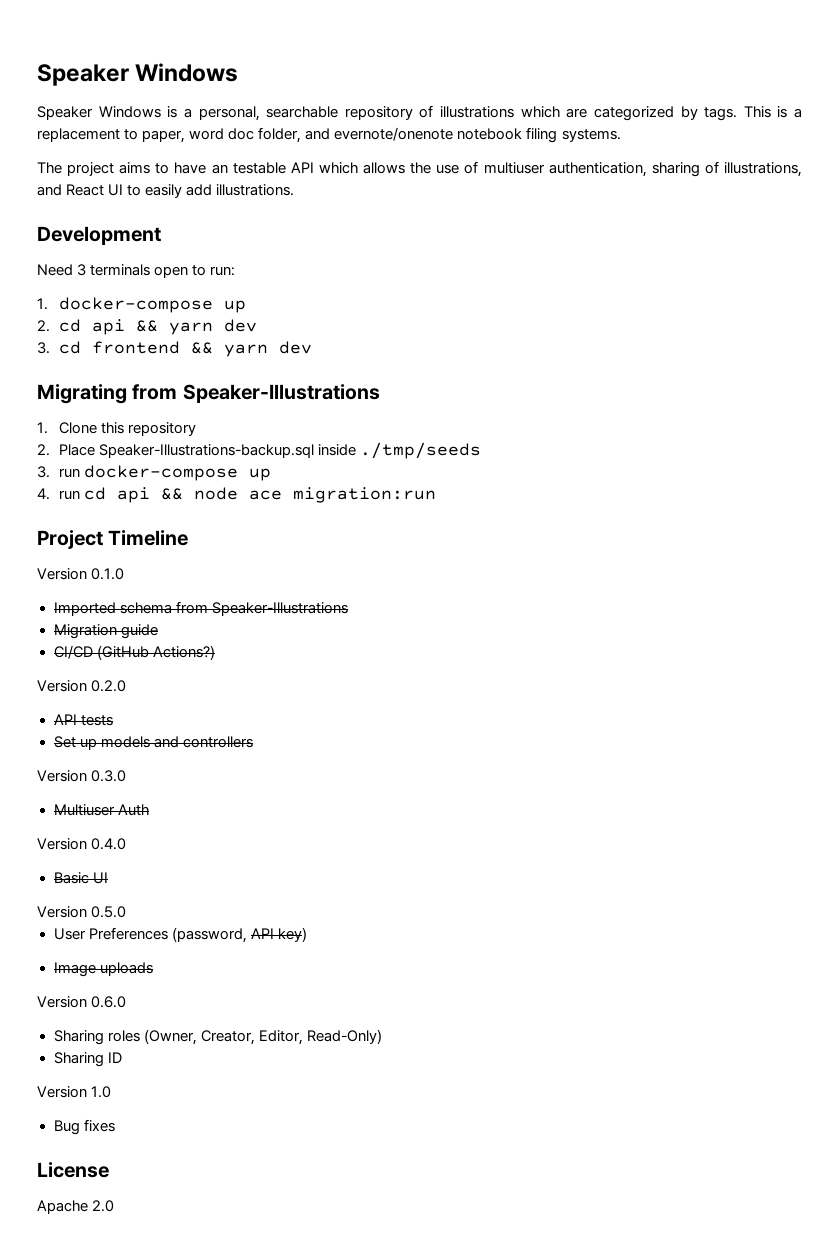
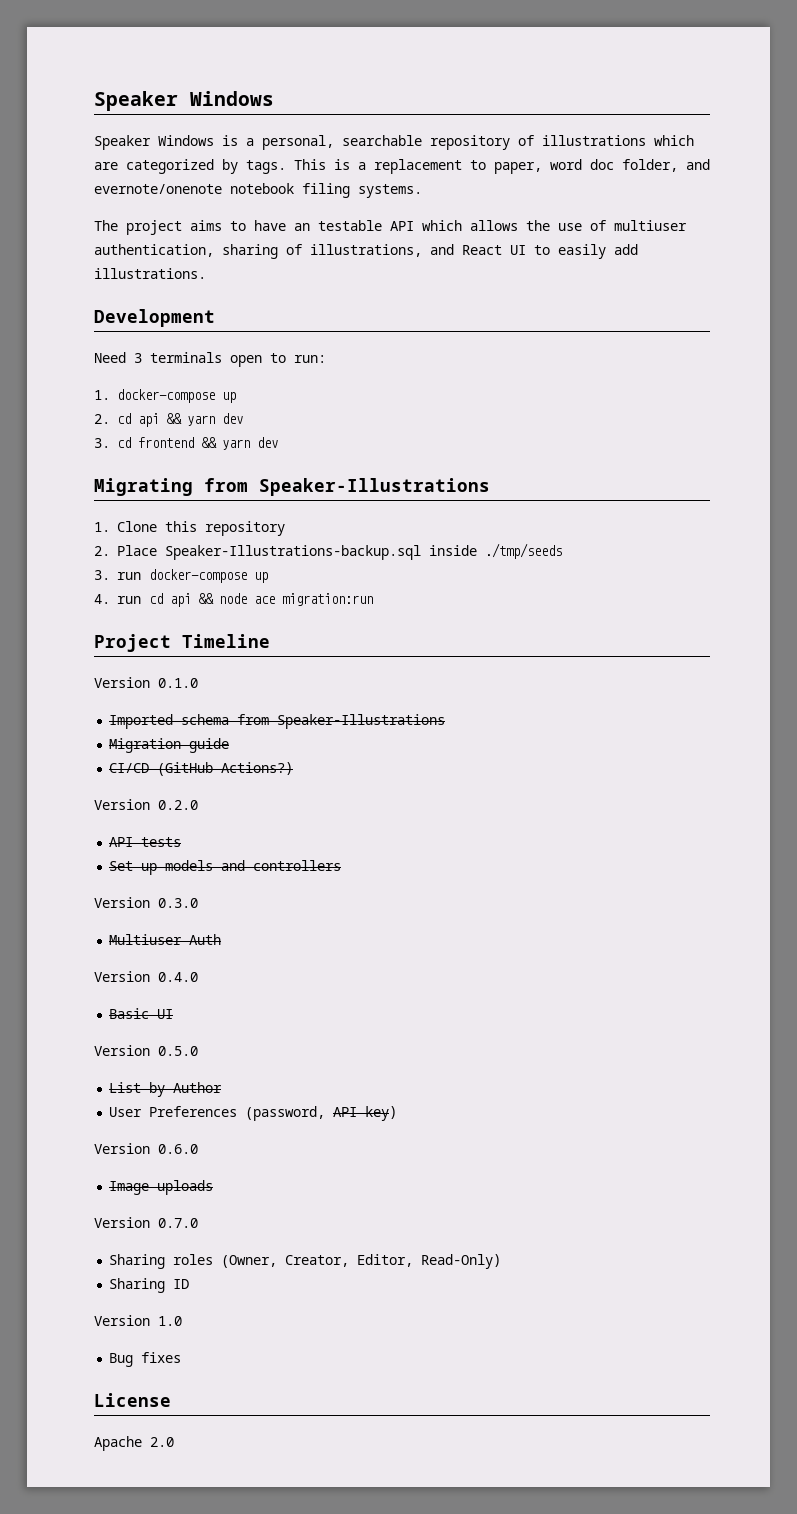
+ List by Author
+ Version 0.6.0
- Version 0.6.0
+ Version 0.7.0

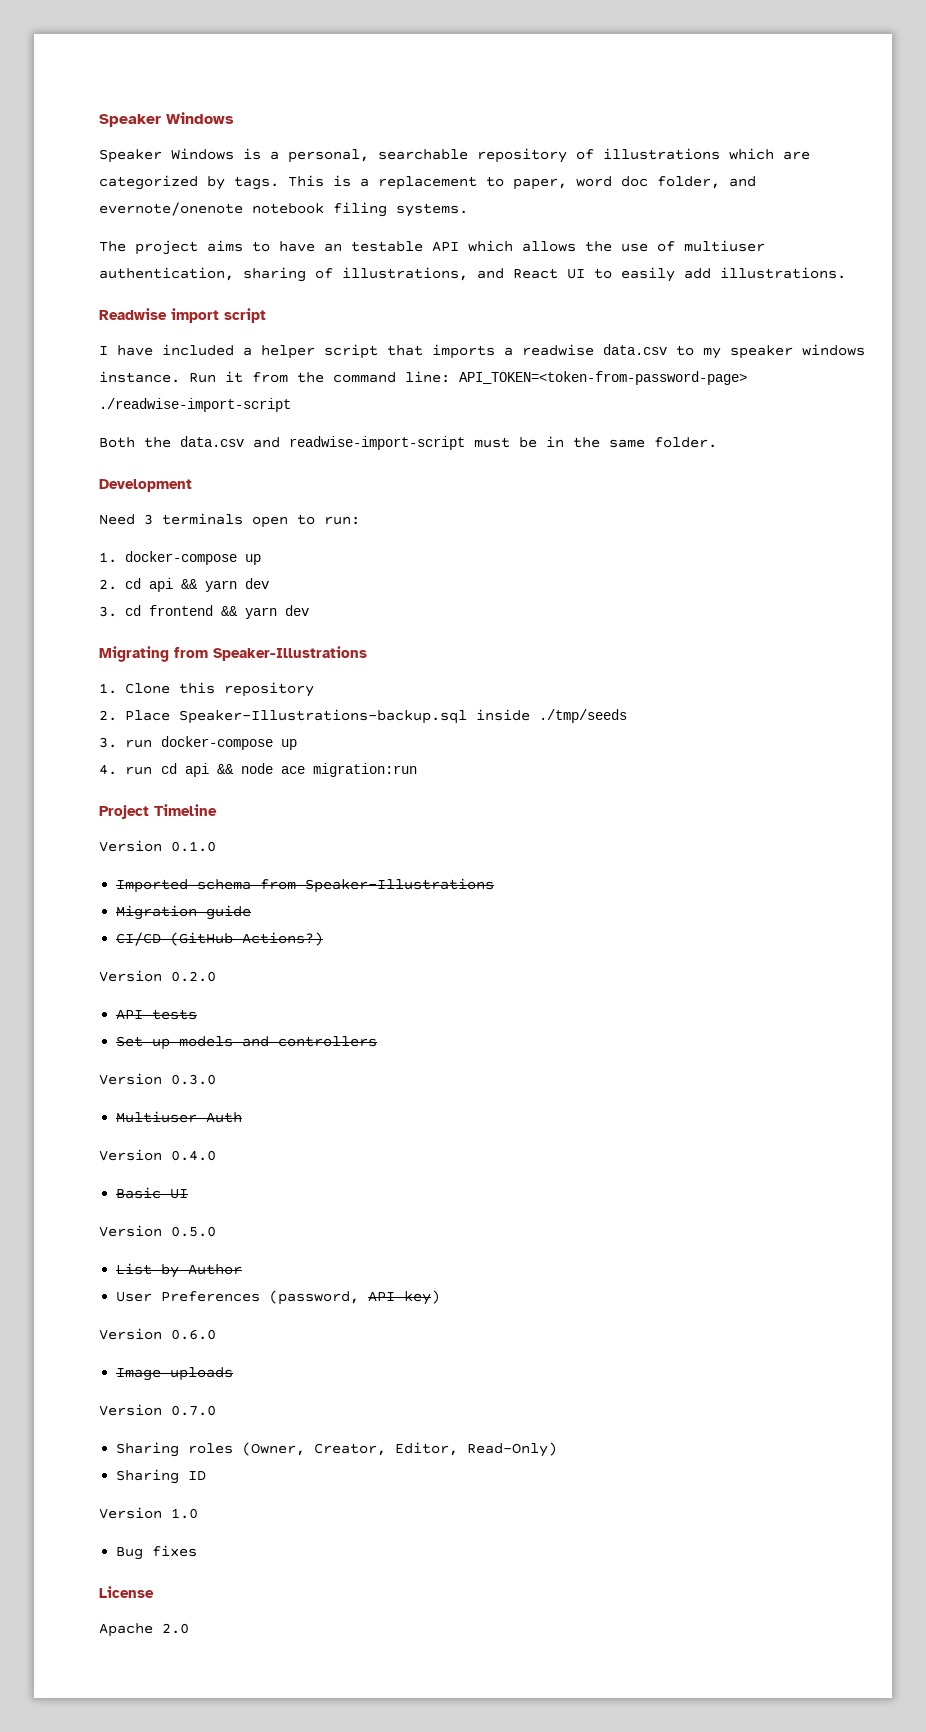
+ Readwise import script
+ I have included a helper script that imports a readwise data.csv to my speaker windows instance. Run it from the command line: API_TOKEN=<token-from-password-page> ./readwise-import-script
+ Both the data.csv and readwise-import-script must be in the same folder.

